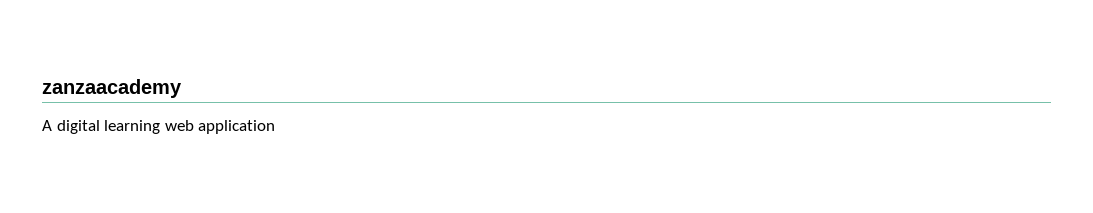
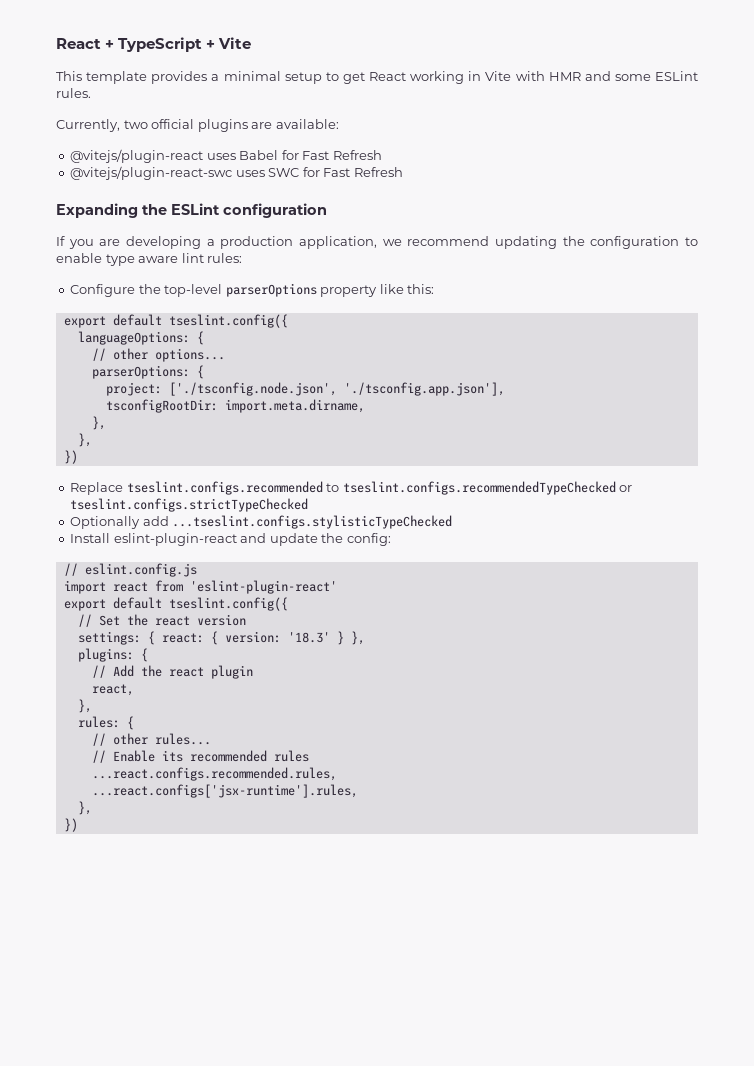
- zanzaacademy
- A digital learning web application
+ React + TypeScript + Vite
+ This template provides a minimal setup to get React working in Vite with HMR and some ESLint rules.
+ Currently, two official plugins are available:
+ @vitejs/plugin-react uses Babel for Fast Refresh
+ @vitejs/plugin-react-swc uses SWC for Fast Refresh
+ Expanding the ESLint configuration
+ If you are developing a production application, we recommend updating the configuration to enable type aware lint rules:
+ Configure the top-level parserOptions property like this:
+ export default tseslint.config({
+ languageOptions: {
+ // other options...
+ parserOptions: {
+ project: ['./tsconfig.node.json', './tsconfig.app.json'],
+ tsconfigRootDir: import.meta.dirname,
+ },
+ },
+ })
+ Replace tseslint.configs.recommended to tseslint.configs.recommendedTypeChecked or tseslint.configs.strictTypeChecked
+ Optionally add ...tseslint.configs.stylisticTypeChecked
+ Install eslint-plugin-react and update the config:
+ // eslint.config.js
+ import react from 'eslint-plugin-react'
+ export default tseslint.config({
+ // Set the react version
+ settings: { react: { version: '18.3' } },
+ plugins: {
+ // Add the react plugin
+ react,
+ },
+ rules: {
+ // other rules...
+ // Enable its recommended rules
+ ...react.configs.recommended.rules,
+ ...react.configs['jsx-runtime'].rules,
+ },
+ })

